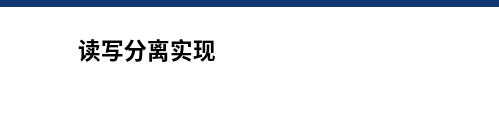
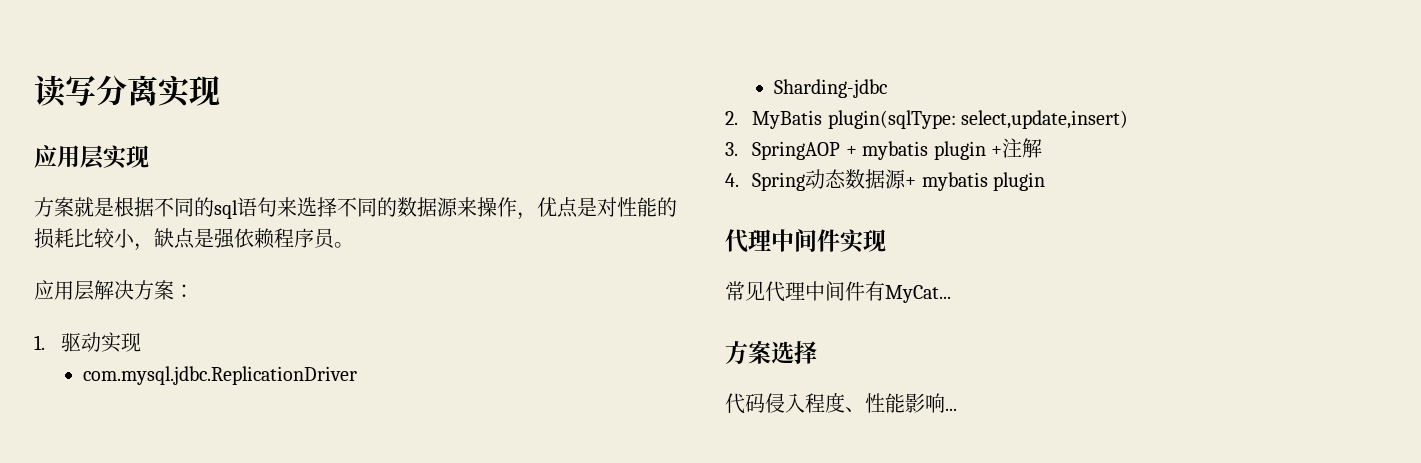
+ 应用层实现
+ 方案就是根据不同的sql语句来选择不同的数据源来操作，优点是对性能的损耗比较小，缺点是强依赖程序员。
+ 应用层解决方案：
+ 1.驱动实现
+ com.mysql.jdbc.ReplicationDriver
+ Sharding-jdbc
+ 2. MyBatis plugin(sqlType: select,update,insert)
+ 3. SpringAOP + mybatis plugin +注解
+ 4. Spring动态数据源+ mybatis plugin
+ 代理中间件实现
+ 常见代理中间件有MyCat...
+ 方案选择
+ 代码侵入程度、性能影响...

